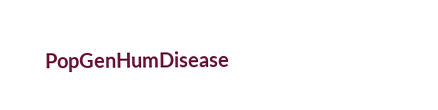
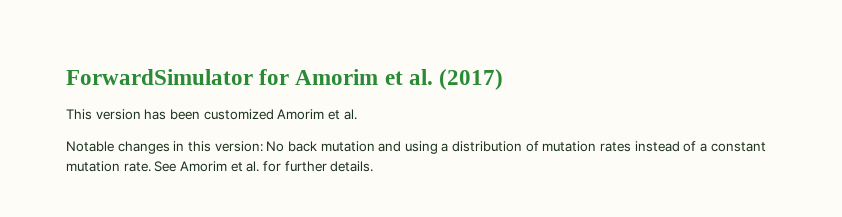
- PopGenHumDisease
+ ForwardSimulator for Amorim et al. (2017)
+ This version has been customized Amorim et al.
+ Notable changes in this version: No back mutation and using a distribution of mutation rates instead of a constant mutation rate. See Amorim et al. for further details.

